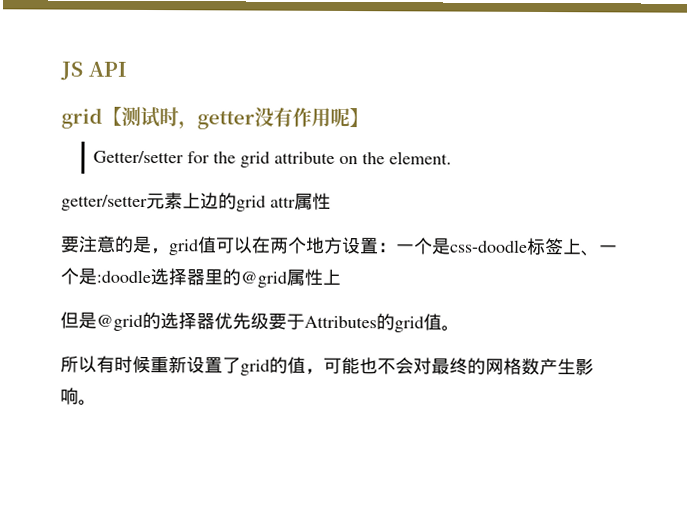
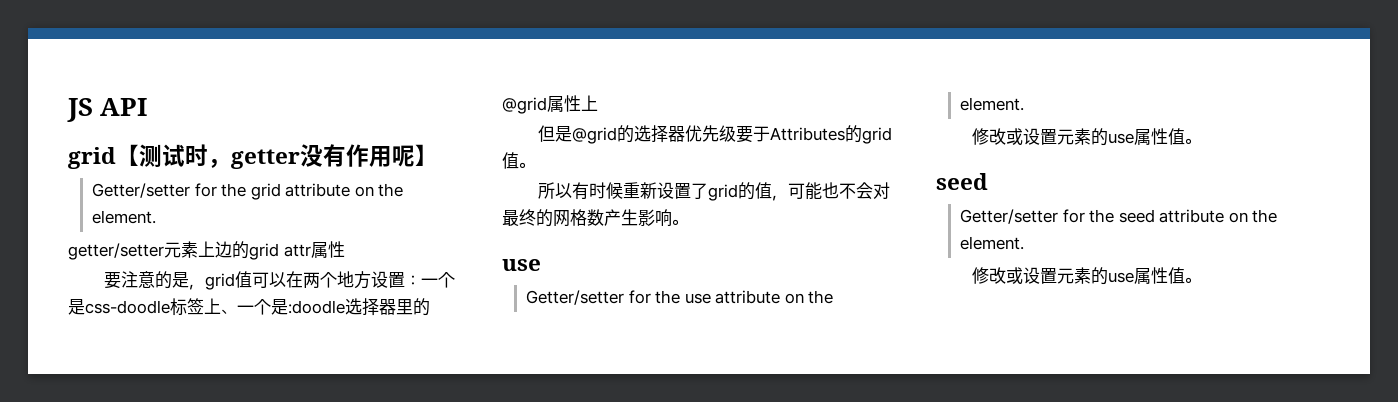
  所以有时候重新设置了grid的值，可能也不会对最终的网格数产生影响。
+ use
+ Getter/setter for the use attribute on the element.
+ 修改或设置元素的use属性值。
+ seed
+ Getter/setter for the seed attribute on the element.
+ 修改或设置元素的use属性值。

